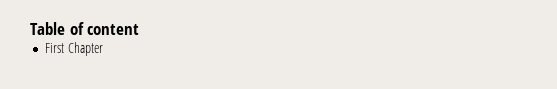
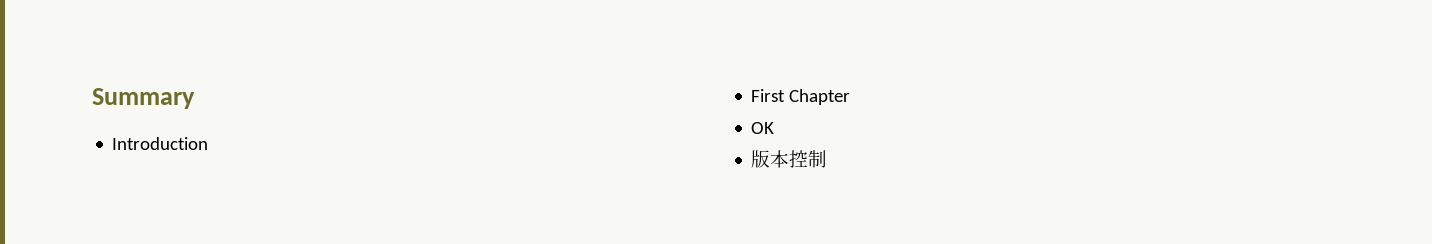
- Table of content
+ Summary
+ Introduction
+ OK
+ 版本控制

